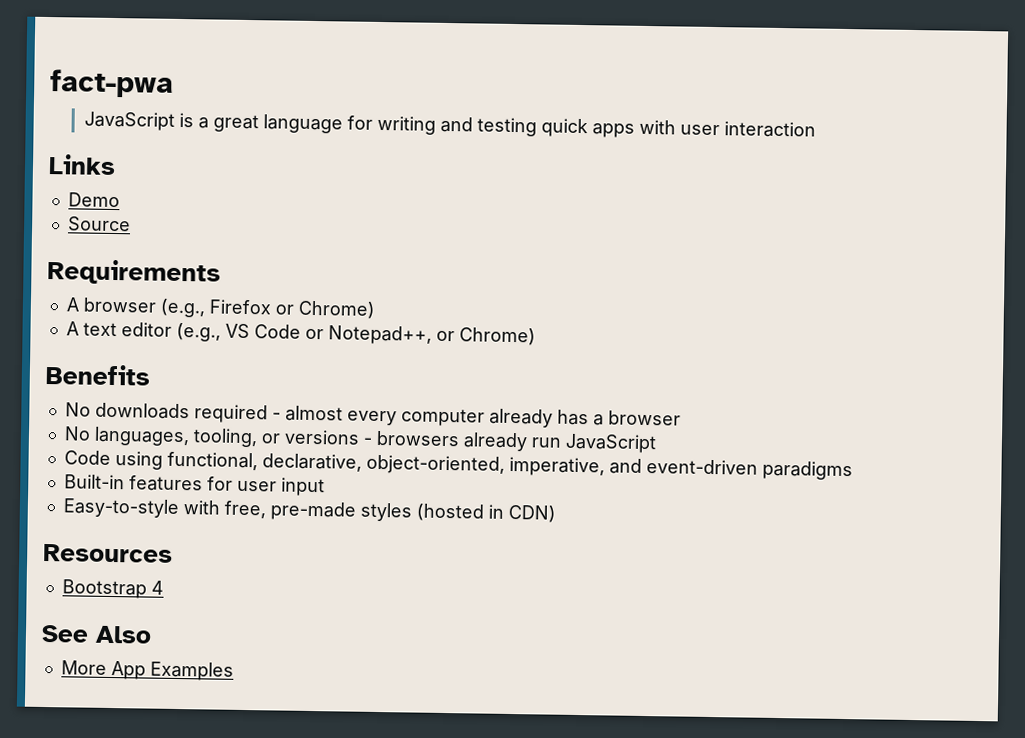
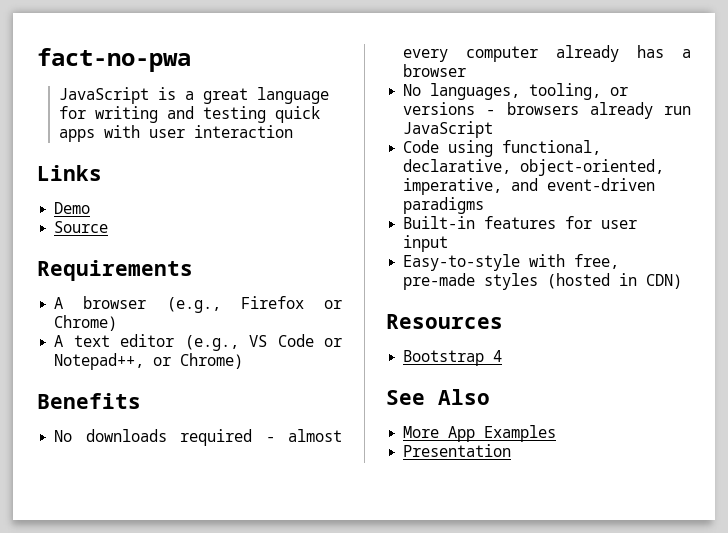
- fact-pwa
+ fact-no-pwa
+ Presentation

